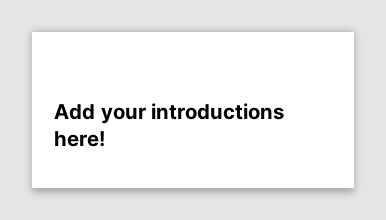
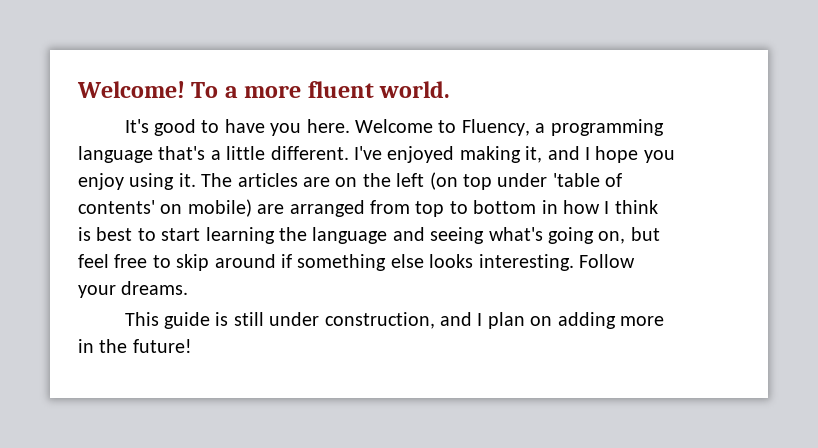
- Add your introductions here!
+ Welcome! To a more fluent world.
+ It's good to have you here. Welcome to Fluency, a programming language that's a little different. I've enjoyed making it, and I hope you enjoy using it. The articles are on the left (on top under 'table of contents' on mobile) are arranged from top to bottom in how I think is best to start learning the language and seeing what's going on, but feel free to skip around if something else looks interesting. Follow your dreams.
+ This guide is still under construction, and I plan on adding more in the future!

